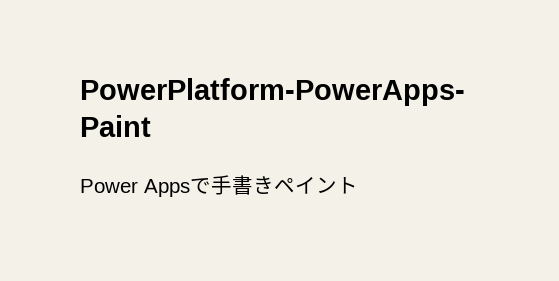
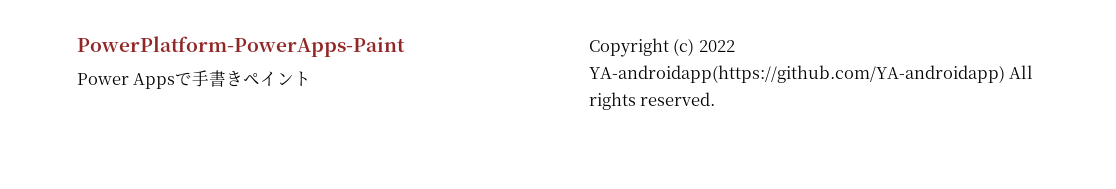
+ Copyright (c) 2022 YA-androidapp(https://github.com/YA-androidapp) All rights reserved.

